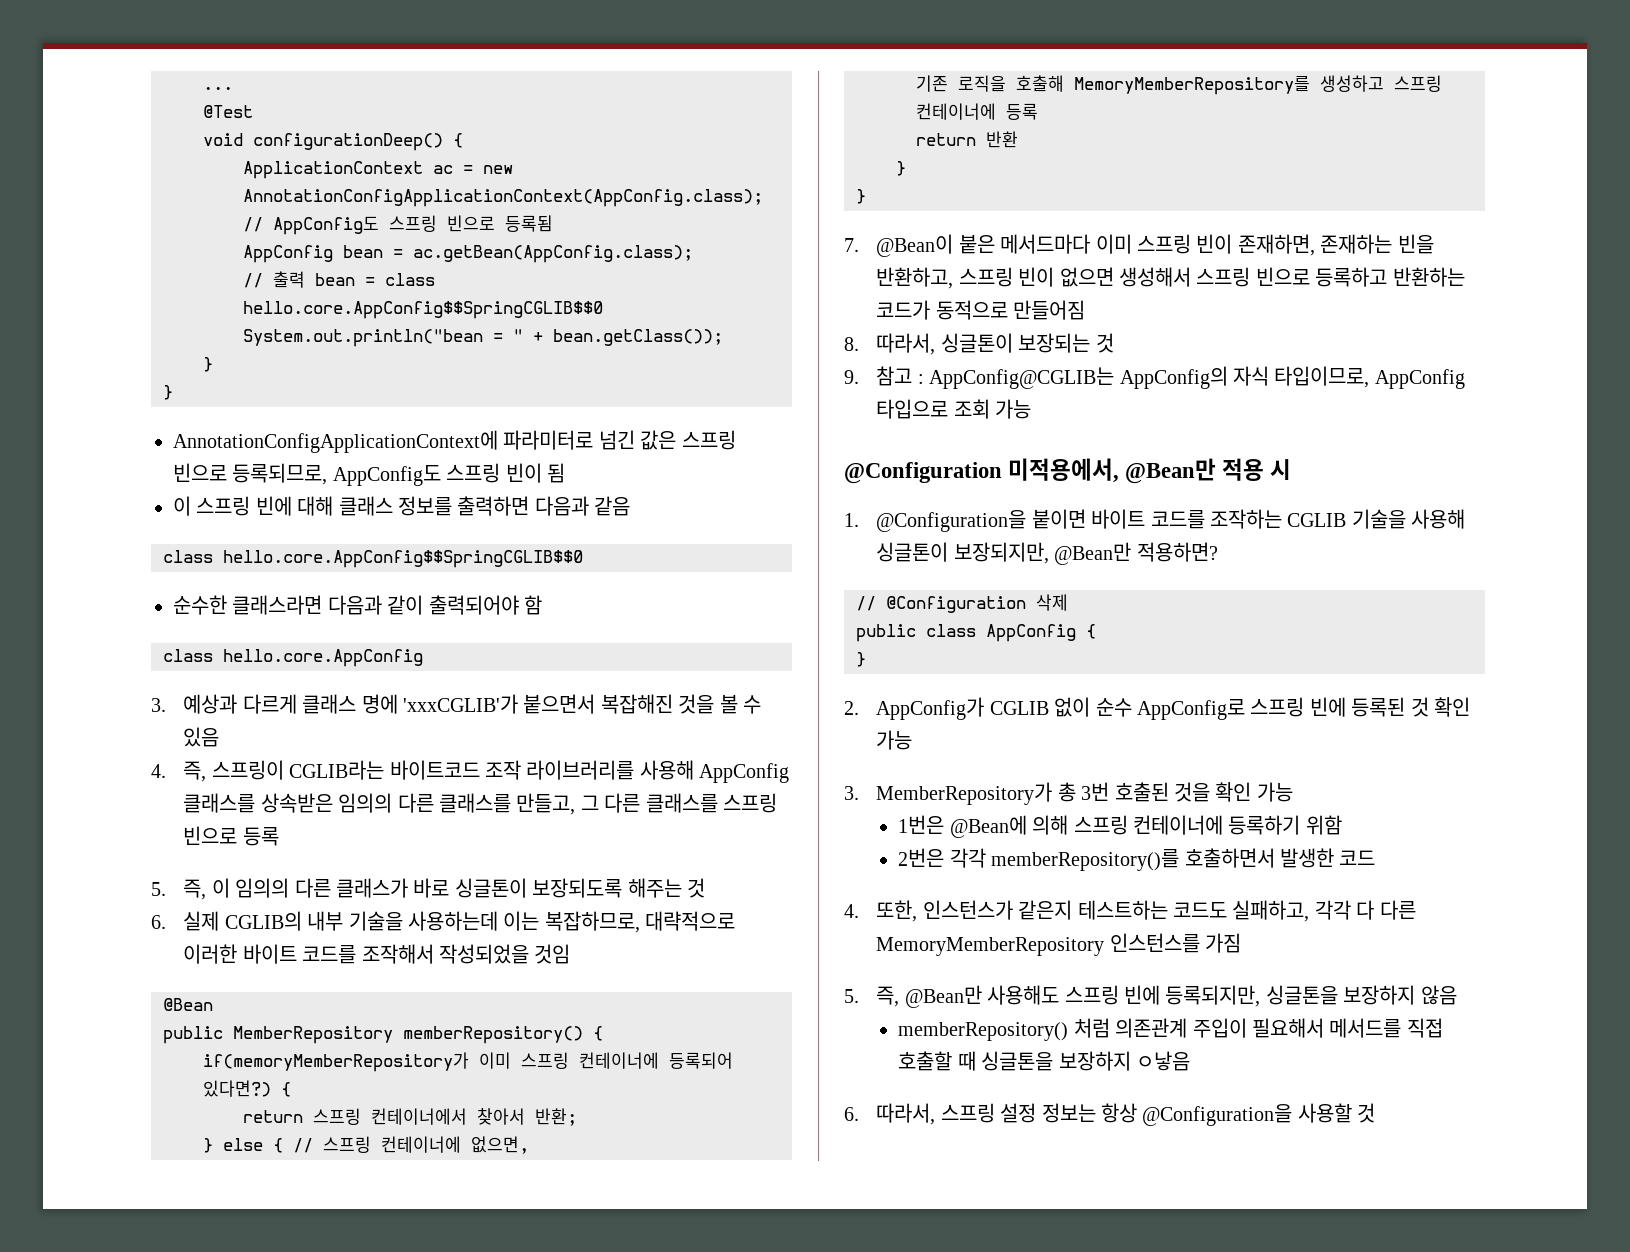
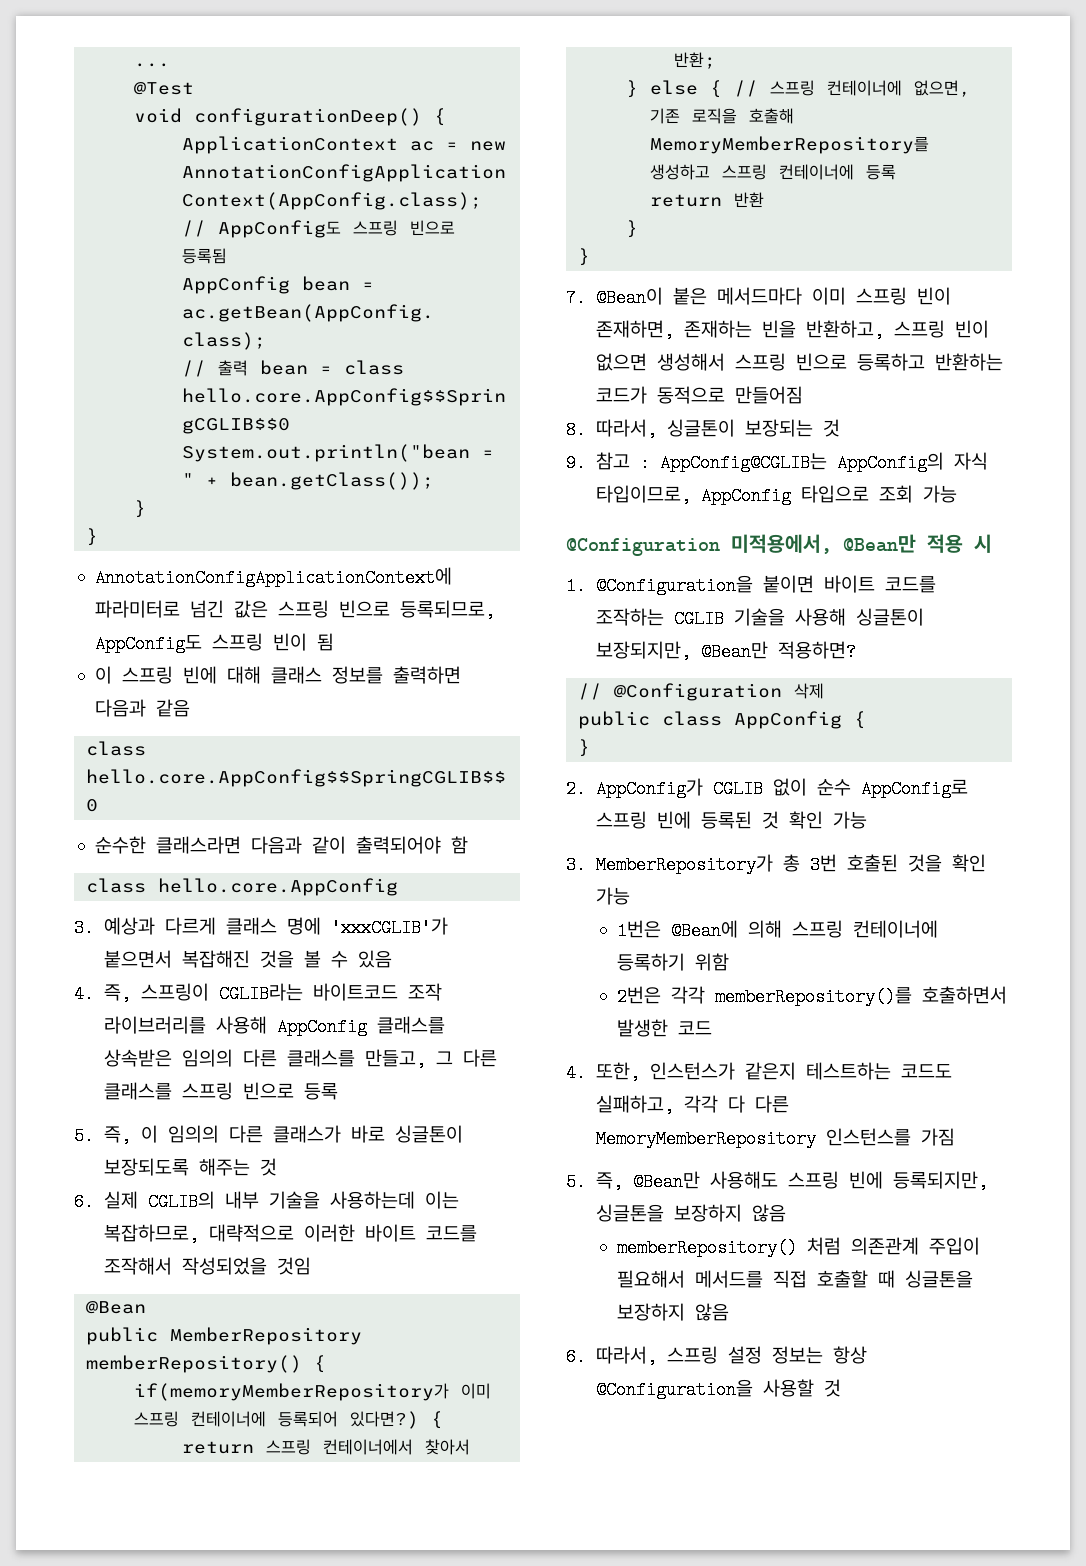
- memberRepository() 처럼 의존관계 주입이 필요해서 메서드를 직접 호출할 때 싱글톤을 보장하지 ㅇ낳음
+ memberRepository() 처럼 의존관계 주입이 필요해서 메서드를 직접 호출할 때 싱글톤을 보장하지 않음

